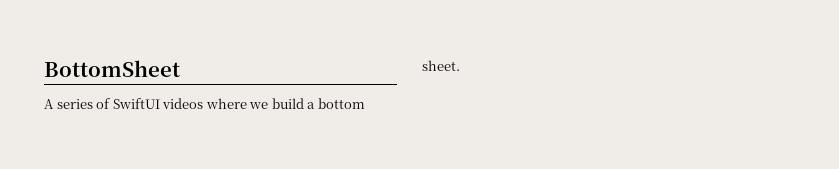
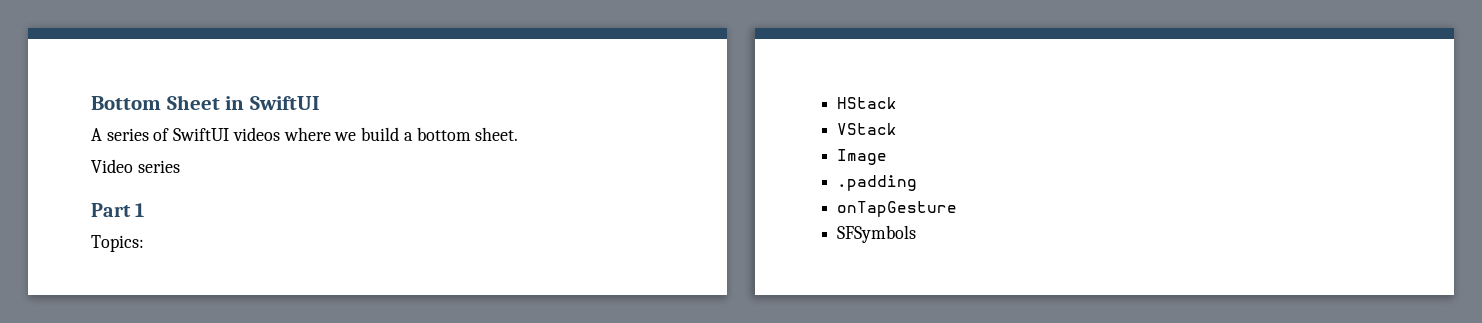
- BottomSheet
+ Bottom Sheet in SwiftUI
+ Video series
+ Part 1
+ Topics:
+ HStack
+ VStack
+ Image
+ .padding
+ onTapGesture
+ SFSymbols

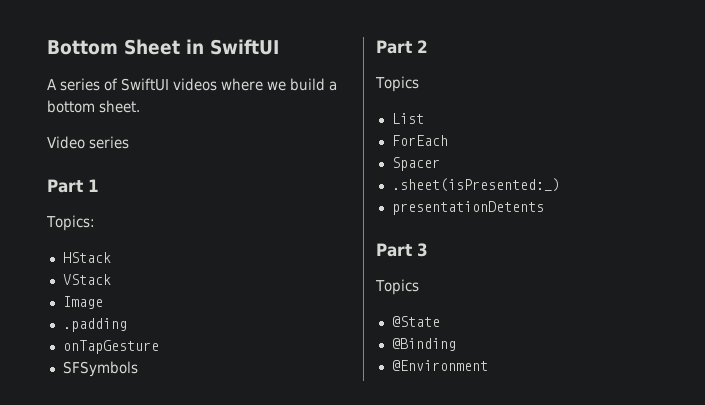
+ Part 2
+ Topics
+ List
+ ForEach
+ Spacer
+ .sheet(isPresented:_)
+ presentationDetents
+ Part 3
+ Topics
+ @State
+ @Binding
+ @Environment

